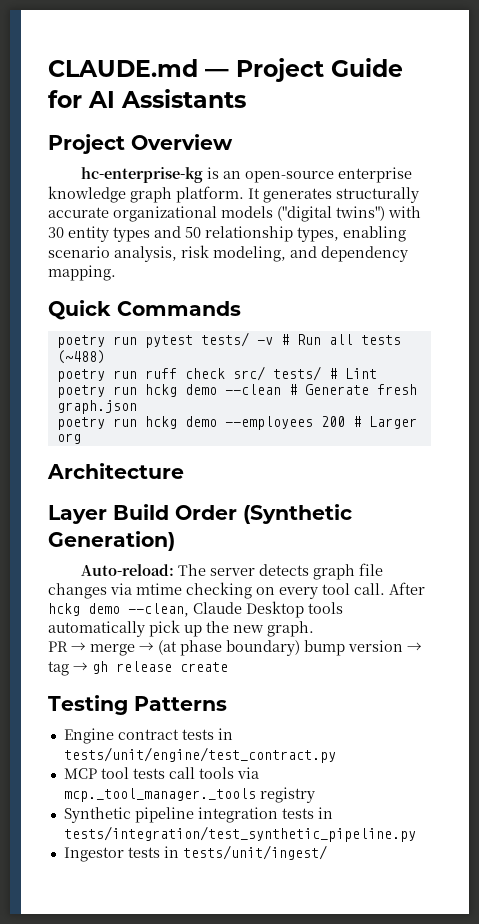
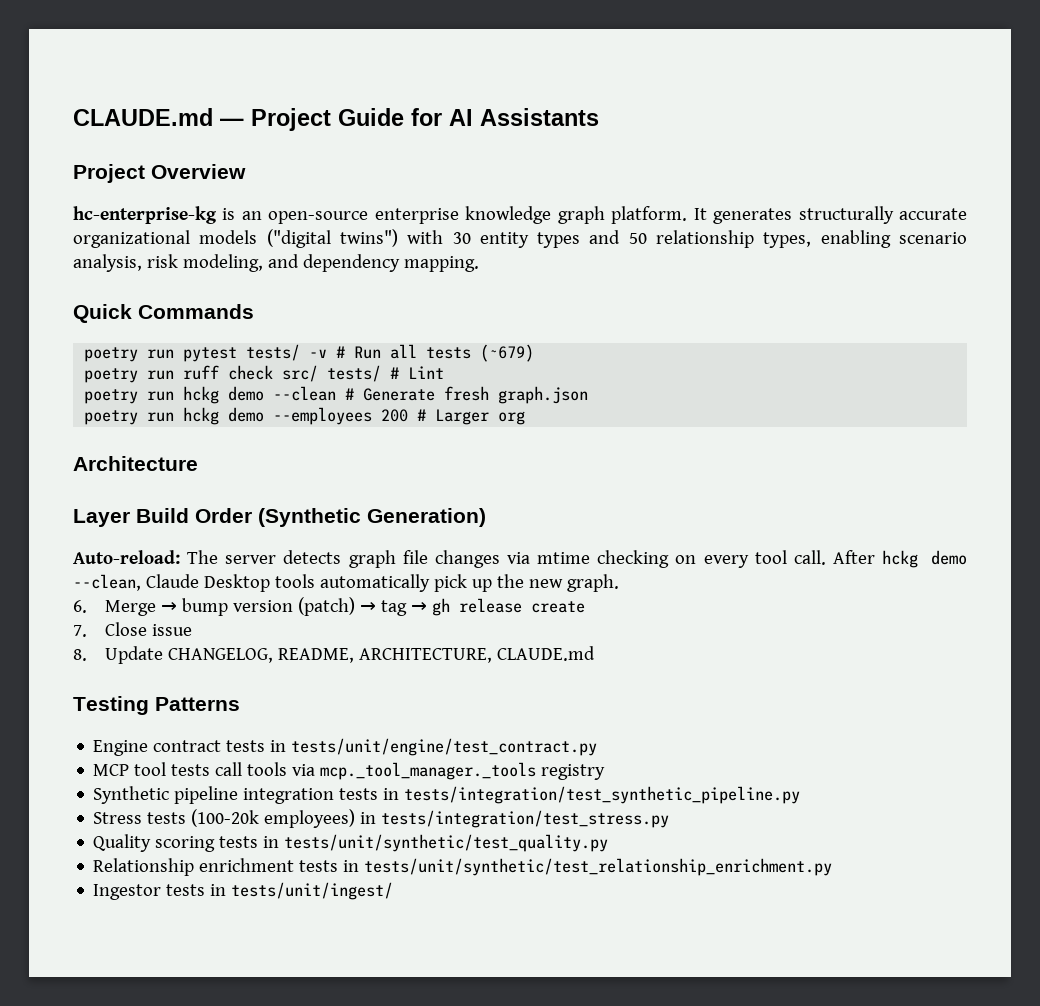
- poetry run pytest tests/ -v # Run all tests (~488)
+ poetry run pytest tests/ -v # Run all tests (~679)
- PR → merge → (at phase boundary) bump version → tag → gh release create
+ 6. Merge → bump version (patch) → tag → gh release create
+ 7. Close issue
+ 8. Update CHANGELOG, README, ARCHITECTURE, CLAUDE.md
+ Stress tests (100-20k employees) in tests/integration/test_stress.py
+ Quality scoring tests in tests/unit/synthetic/test_quality.py
+ Relationship enrichment tests in tests/unit/synthetic/test_relationship_enrichment.py

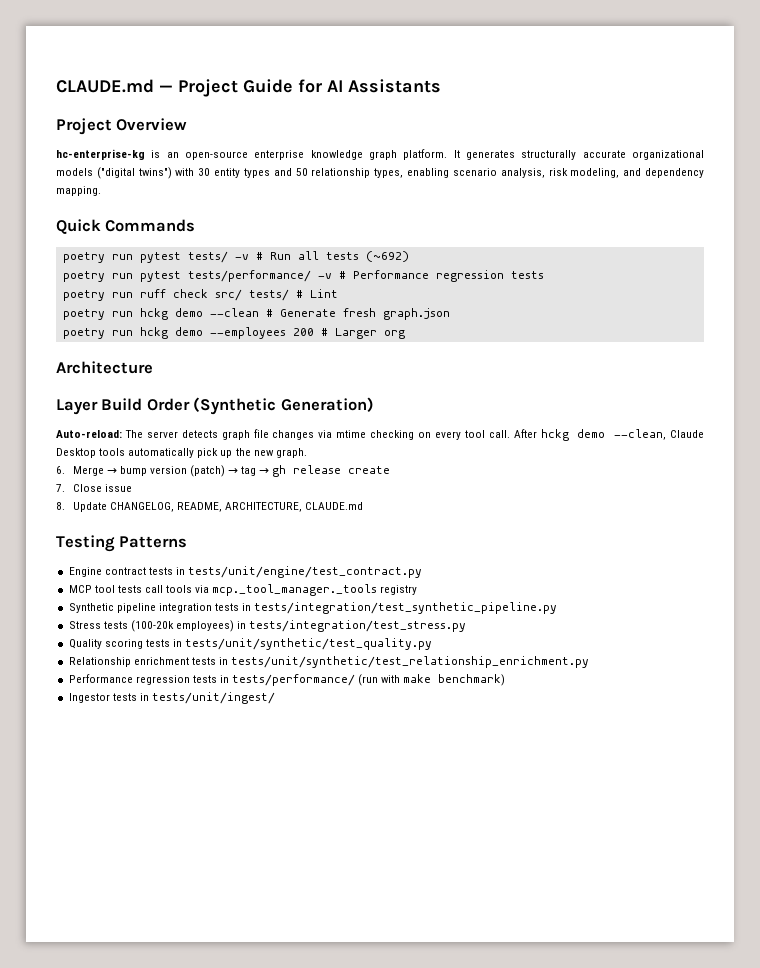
- poetry run pytest tests/ -v # Run all tests (~679)
+ poetry run pytest tests/ -v # Run all tests (~692)
+ poetry run pytest tests/performance/ -v # Performance regression tests
+ Performance regression tests in tests/performance/ (run with make benchmark)

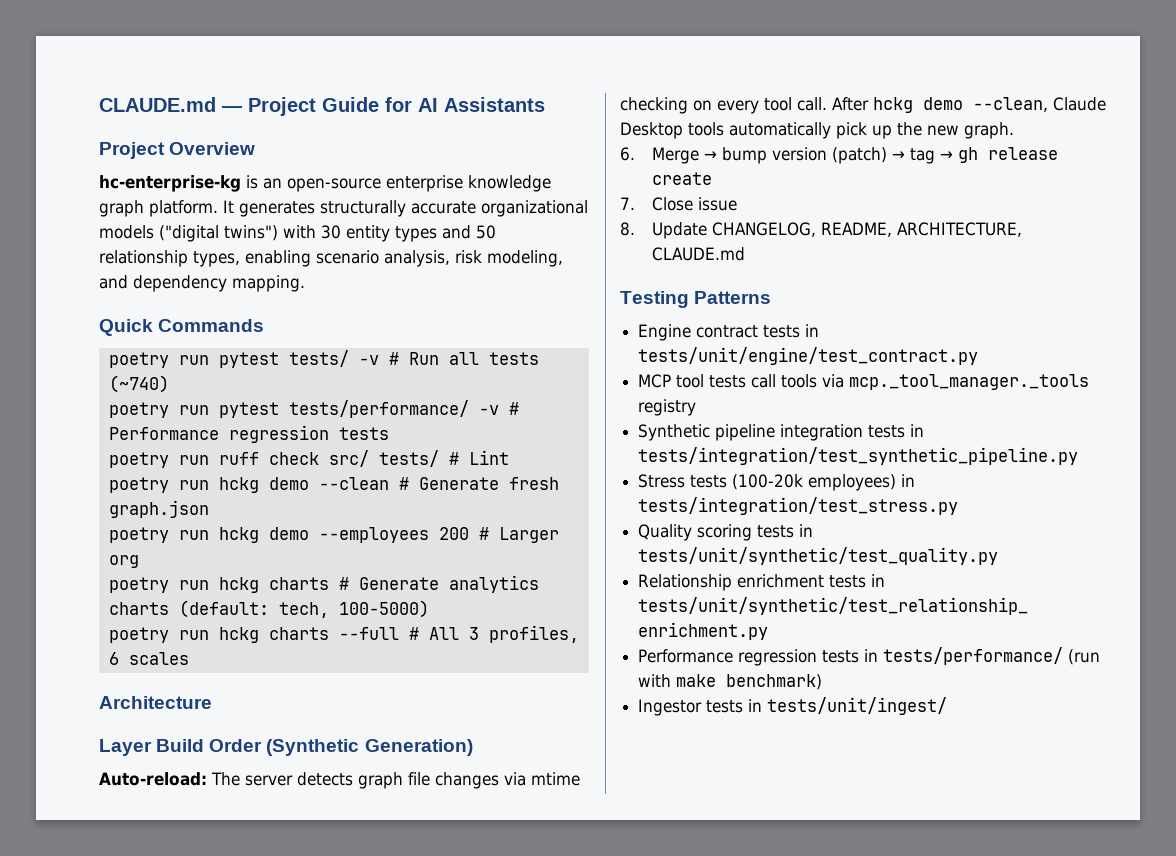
- poetry run pytest tests/ -v # Run all tests (~692)
+ poetry run pytest tests/ -v # Run all tests (~740)
+ poetry run hckg charts # Generate analytics charts (default: tech, 100-5000)
+ poetry run hckg charts --full # All 3 profiles, 6 scales

